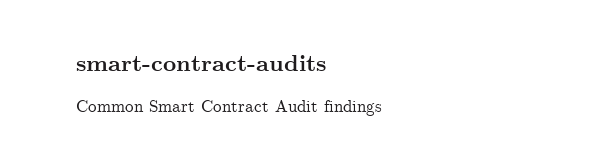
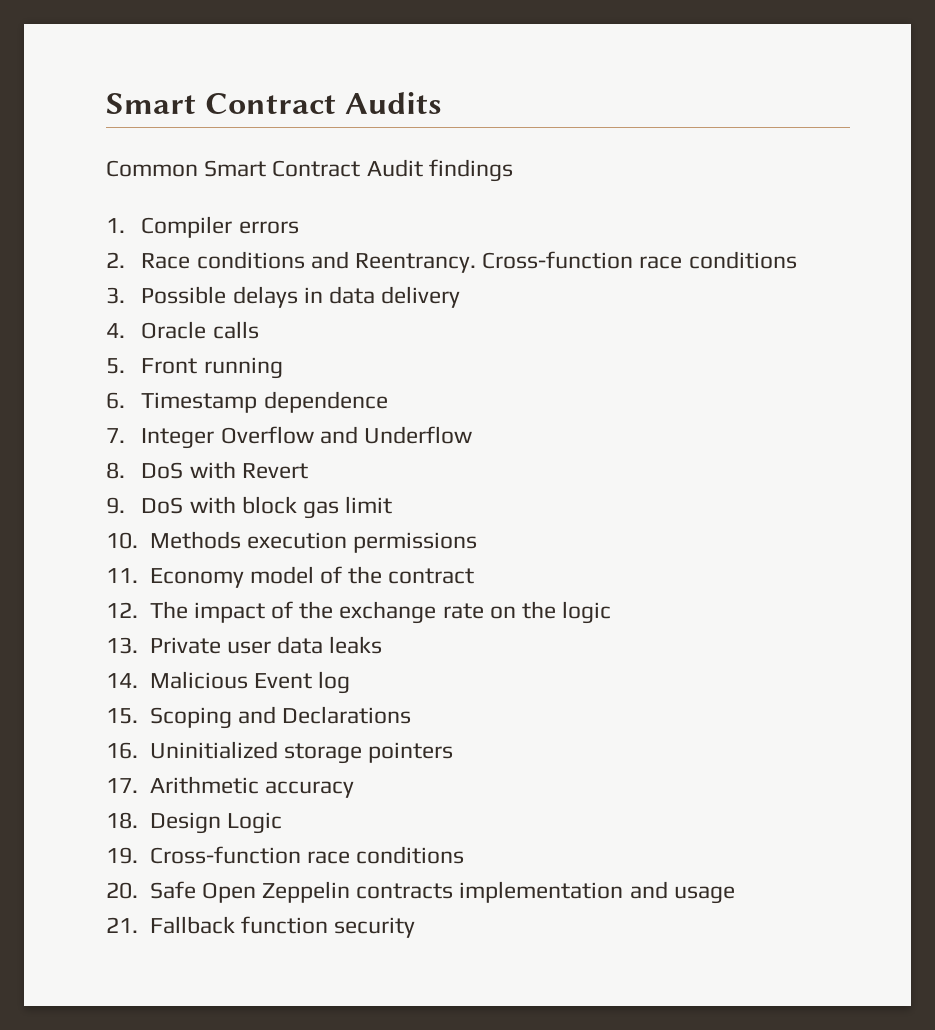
- smart-contract-audits
+ Smart Contract Audits
+ 1. Compiler errors
+ 2. Race conditions and Reentrancy. Cross-function race conditions
+ 3. Possible delays in data delivery
+ 4. Oracle calls
+ 5. Front running
+ 6. Timestamp dependence
+ 7. Integer Overflow and Underflow
+ 8. DoS with Revert
+ 9. DoS with block gas limit
+ 10. Methods execution permissions
+ 11. Economy model of the contract
+ 12. The impact of the exchange rate on the logic
+ 13. Private user data leaks
+ 14. Malicious Event log
+ 15. Scoping and Declarations
+ 16. Uninitialized storage pointers
+ 17. Arithmetic accuracy
+ 18. Design Logic
+ 19. Cross-function race conditions
+ 20. Safe Open Zeppelin contracts implementation and usage
+ 21. Fallback function security

